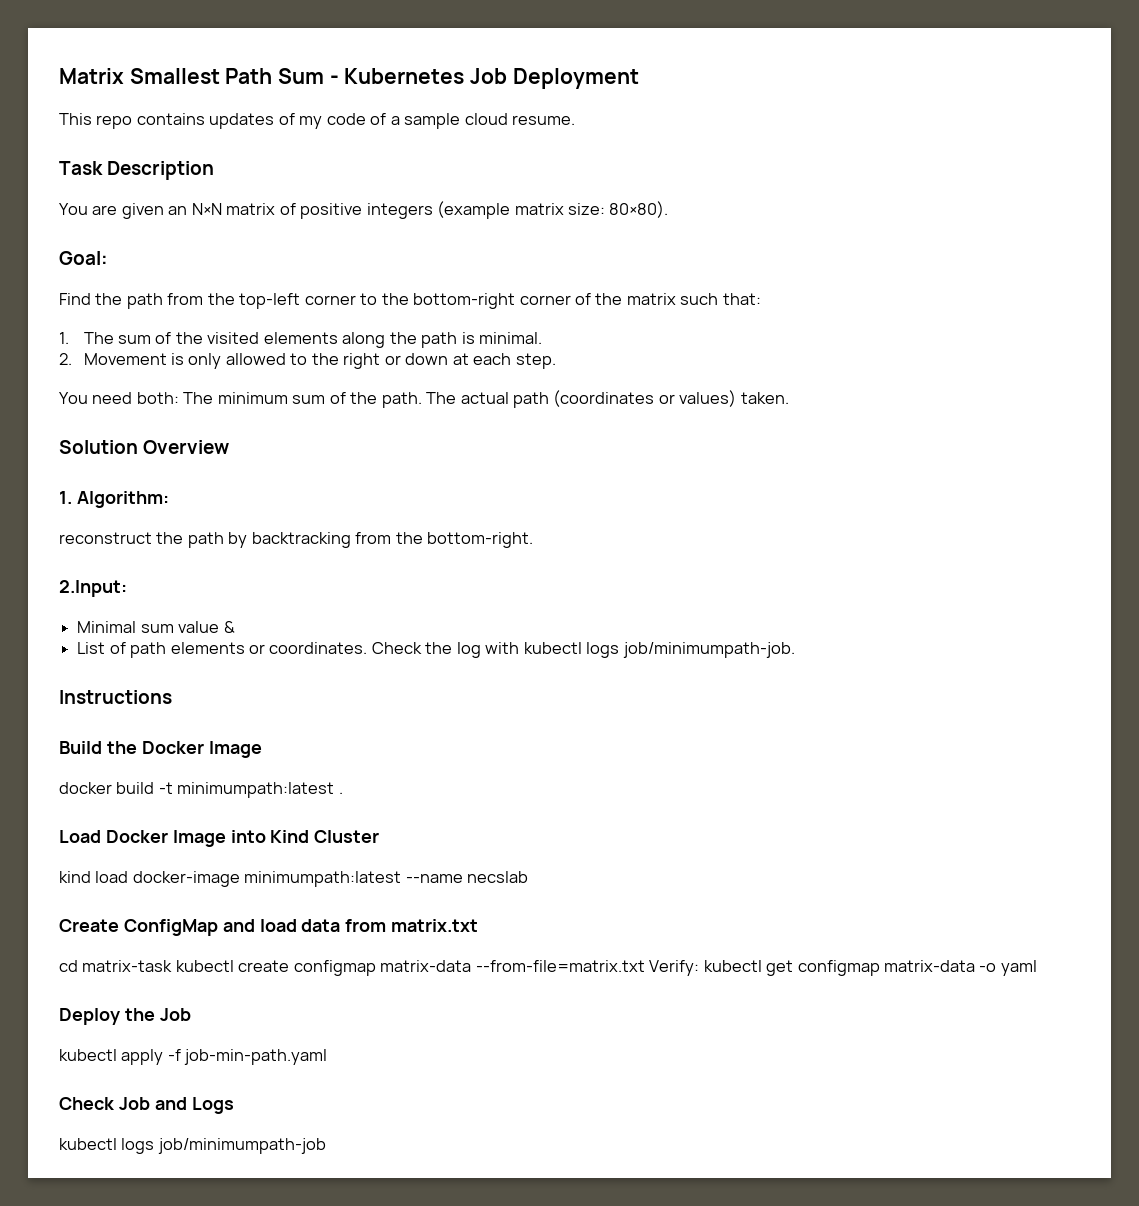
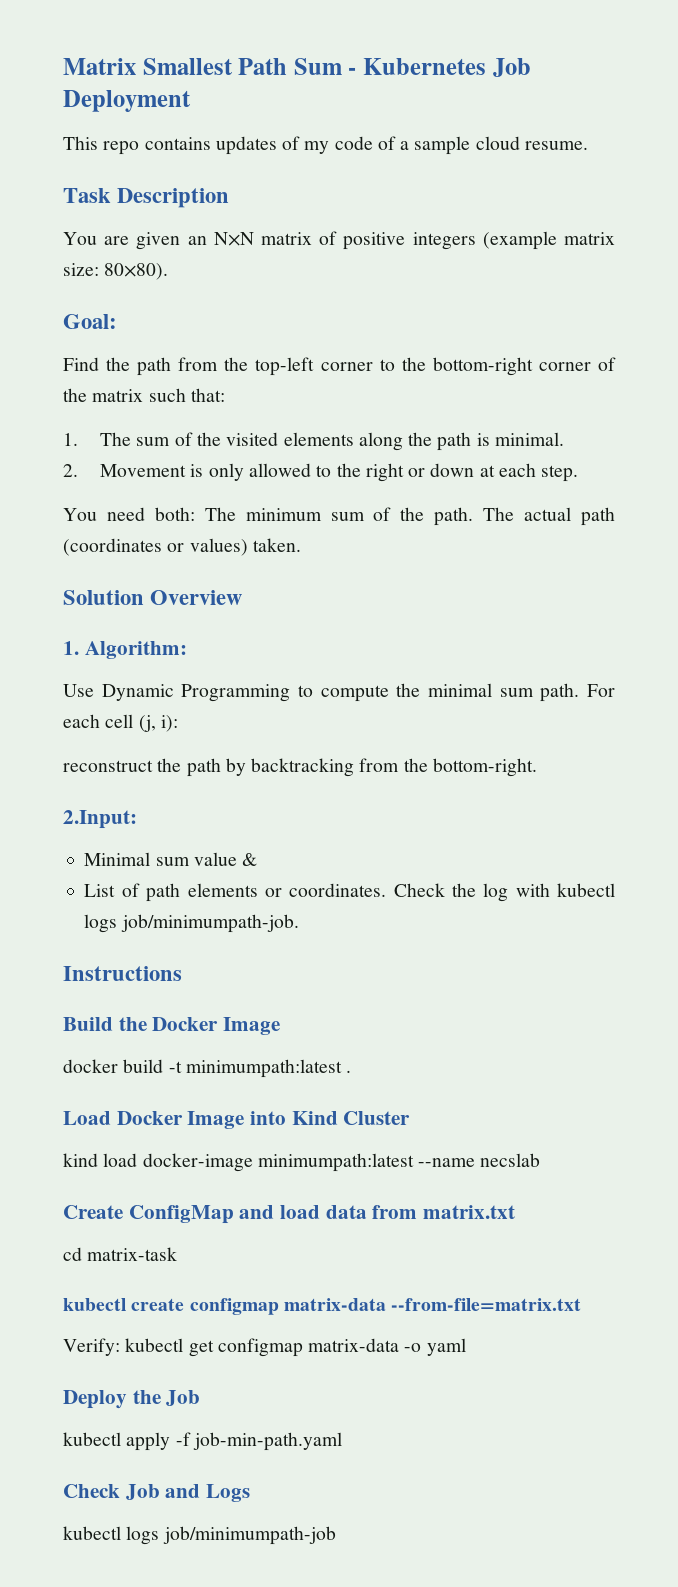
+ Use Dynamic Programming to compute the minimal sum path. For each cell (j, i):
- cd matrix-task kubectl create configmap matrix-data --from-file=matrix.txt Verify: kubectl get configmap matrix-data -o yaml
+ cd matrix-task
+ kubectl create configmap matrix-data --from-file=matrix.txt
+ Verify: kubectl get configmap matrix-data -o yaml

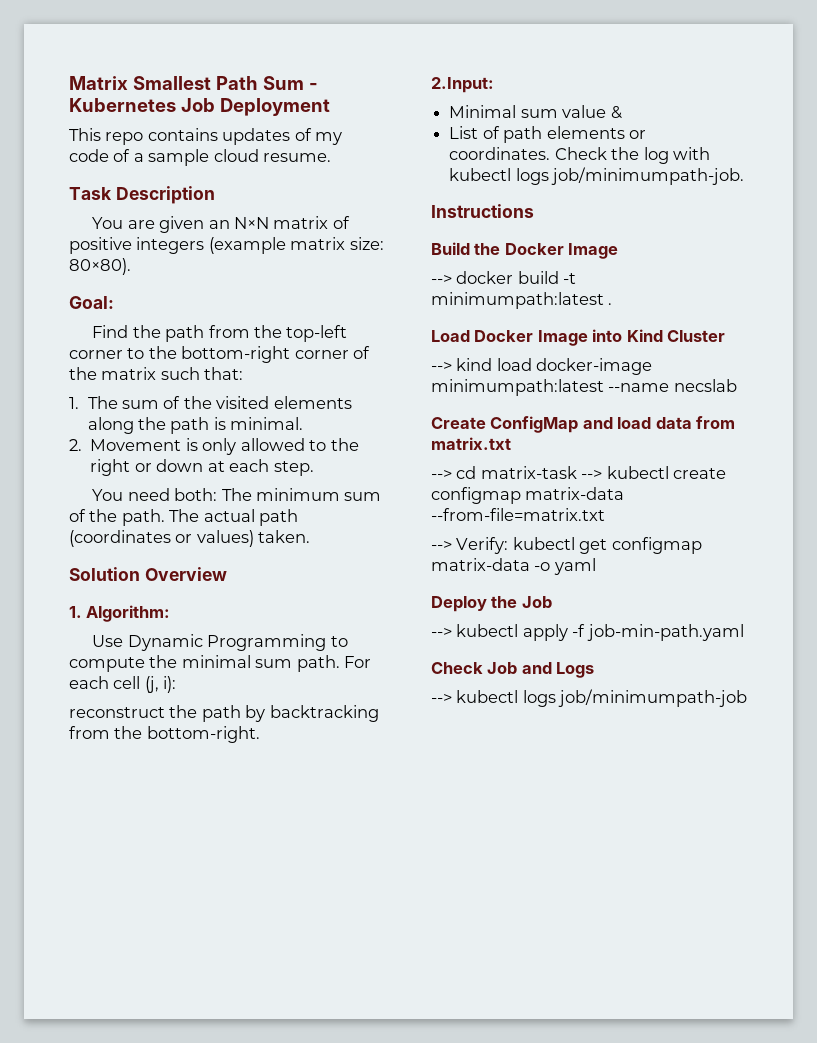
- docker build -t minimumpath:latest .
+ --> docker build -t minimumpath:latest .
- kind load docker-image minimumpath:latest --name necslab
+ --> kind load docker-image minimumpath:latest --name necslab
- cd matrix-task
- kubectl create configmap matrix-data --from-file=matrix.txt
+ --> cd matrix-task --> kubectl create configmap matrix-data --from-file=matrix.txt
- Verify: kubectl get configmap matrix-data -o yaml
+ --> Verify: kubectl get configmap matrix-data -o yaml
- kubectl apply -f job-min-path.yaml
+ --> kubectl apply -f job-min-path.yaml
- kubectl logs job/minimumpath-job
+ --> kubectl logs job/minimumpath-job

